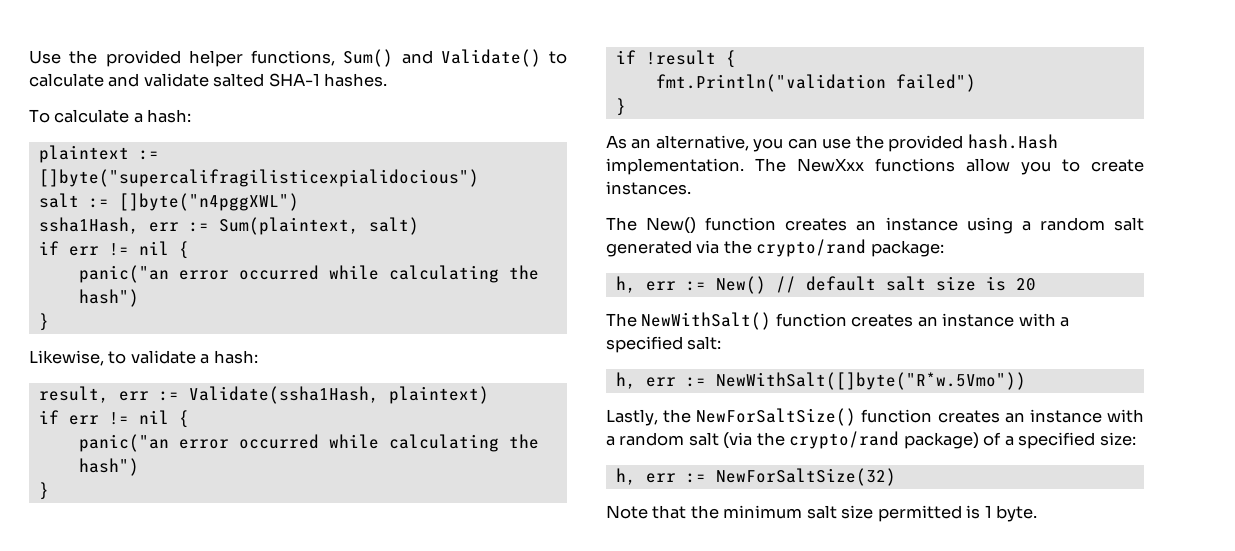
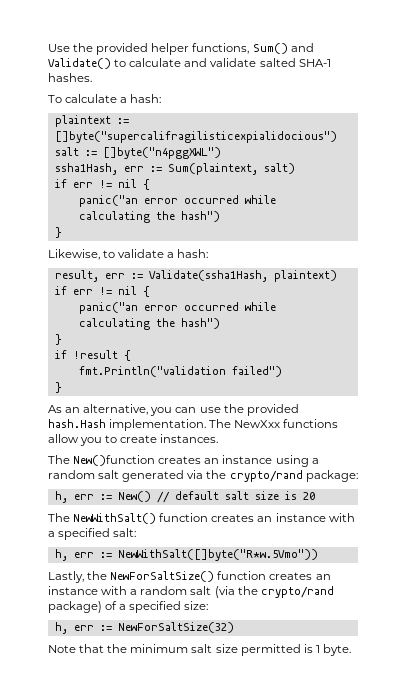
- The New() function creates an instance using a random salt generated via the crypto/rand package:
+ The New()function creates an instance using a random salt generated via the crypto/rand package:

